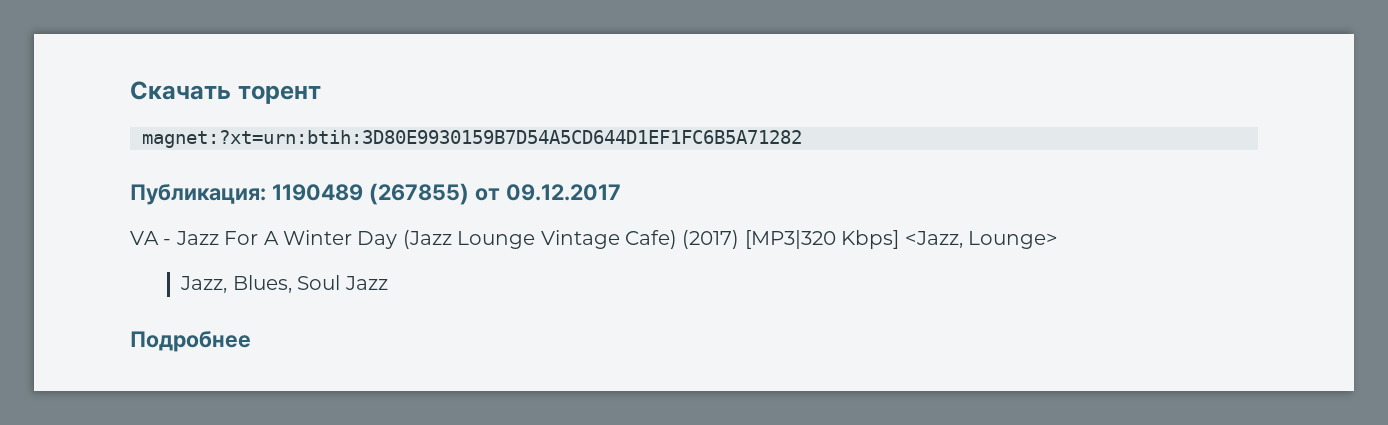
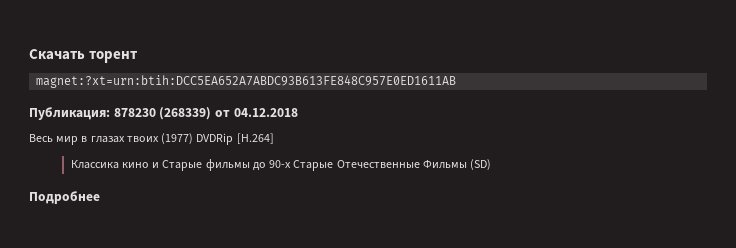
- magnet:?xt=urn:btih:3D80E9930159B7D54A5CD644D1EF1FC6B5A71282
+ magnet:?xt=urn:btih:DCC5EA652A7ABDC93B613FE848C957E0ED1611AB
- Публикация: 1190489 (267855) от 09.12.2017
- VA - Jazz For A Winter Day (Jazz Lounge Vintage Cafe) (2017) [MP3|320 Kbps] <Jazz, Lounge>
- Jazz, Blues, Soul Jazz
+ Публикация: 878230 (268339) от 04.12.2018
+ Весь мир в глазах твоих (1977) DVDRip [H.264]
+ Классика кино и Старые фильмы до 90-х Старые Отечественные Фильмы (SD)

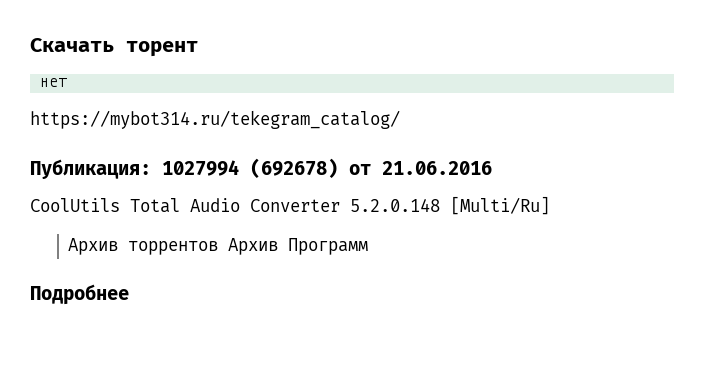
- magnet:?xt=urn:btih:DCC5EA652A7ABDC93B613FE848C957E0ED1611AB
+ нет
+ https://mybot314.ru/tekegram_catalog/
- Публикация: 878230 (268339) от 04.12.2018
- Весь мир в глазах твоих (1977) DVDRip [H.264]
- Классика кино и Старые фильмы до 90-х Старые Отечественные Фильмы (SD)
+ Публикация: 1027994 (692678) от 21.06.2016
+ CoolUtils Total Audio Converter 5.2.0.148 [Multi/Ru]
+ Архив торрентов Архив Программ

